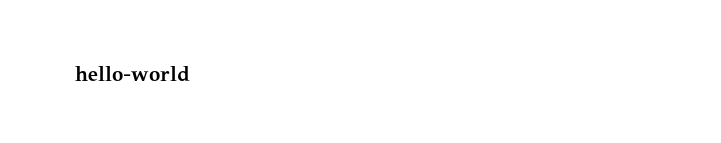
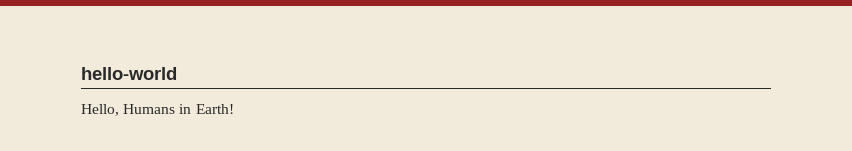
+ Hello, Humans in Earth!

